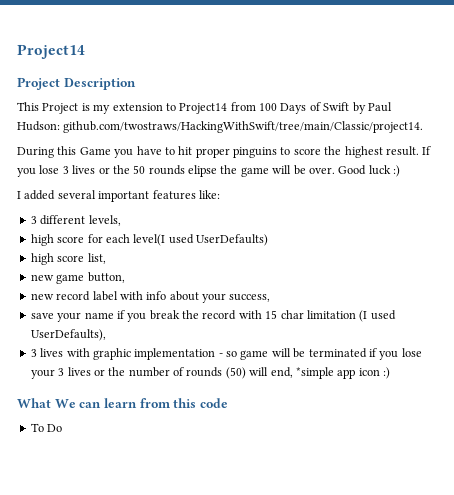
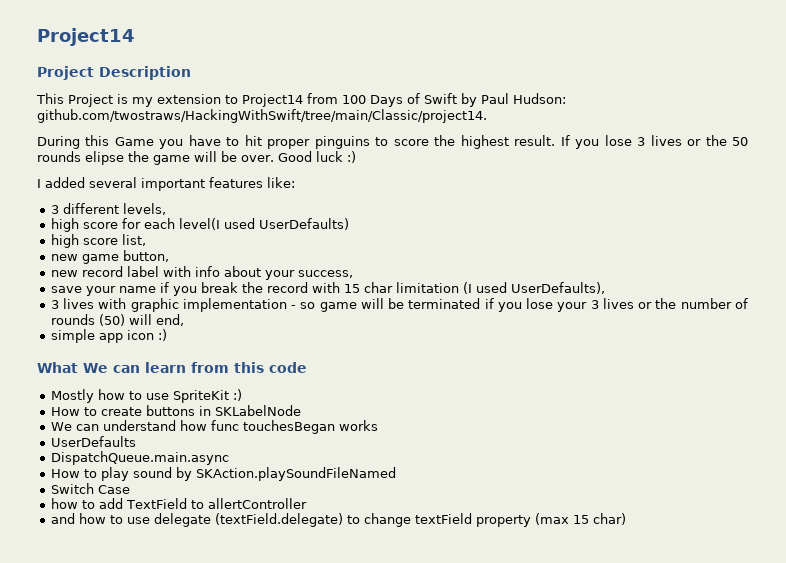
- 3 lives with graphic implementation - so game will be terminated if you lose your 3 lives or the number of rounds (50) will end, *simple app icon :)
+ 3 lives with graphic implementation - so game will be terminated if you lose your 3 lives or the number of rounds (50) will end,
+ simple app icon :)
- To Do
+ Mostly how to use SpriteKit :)
+ How to create buttons in SKLabelNode
+ We can understand how func touchesBegan works
+ UserDefaults
+ DispatchQueue.main.async
+ How to play sound by SKAction.playSoundFileNamed
+ Switch Case
+ how to add TextField to allertController
+ and how to use delegate (textField.delegate) to change textField property (max 15 char)

